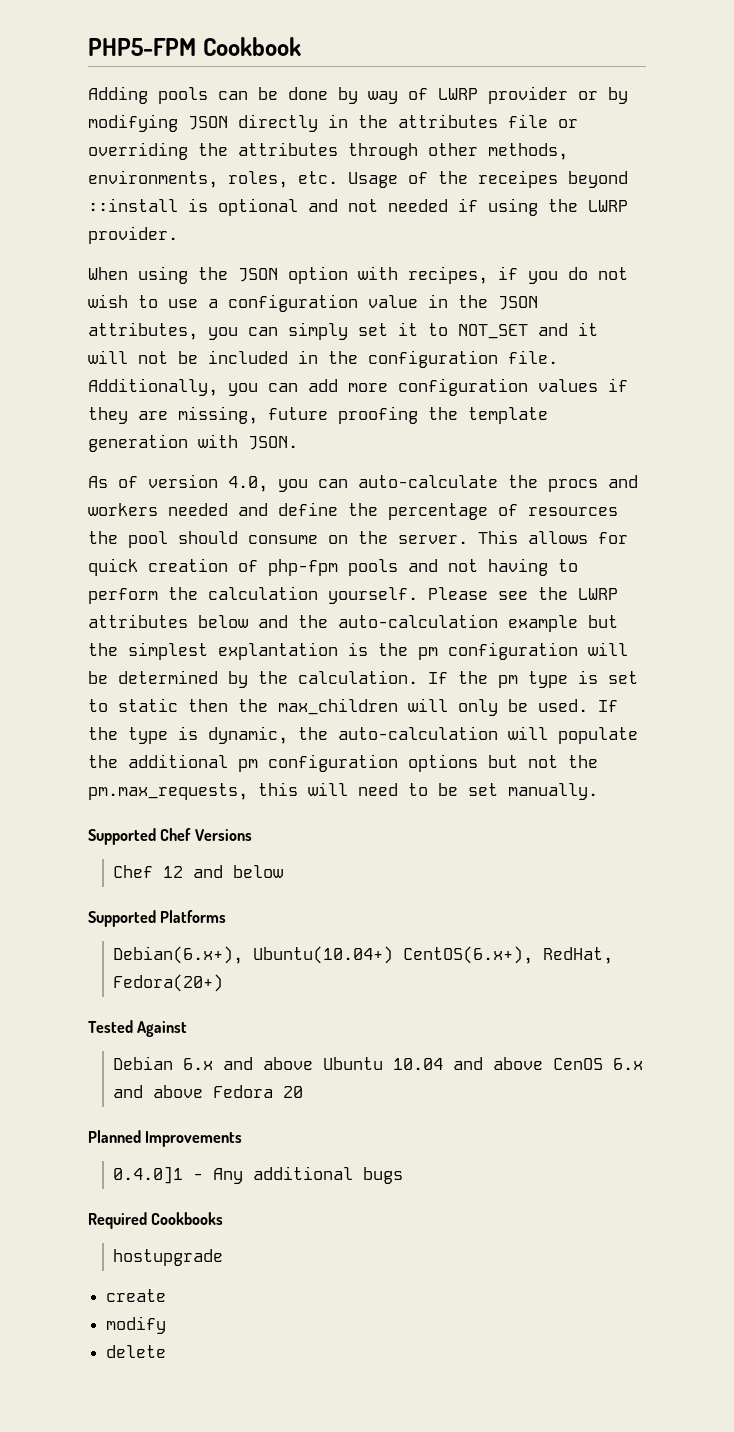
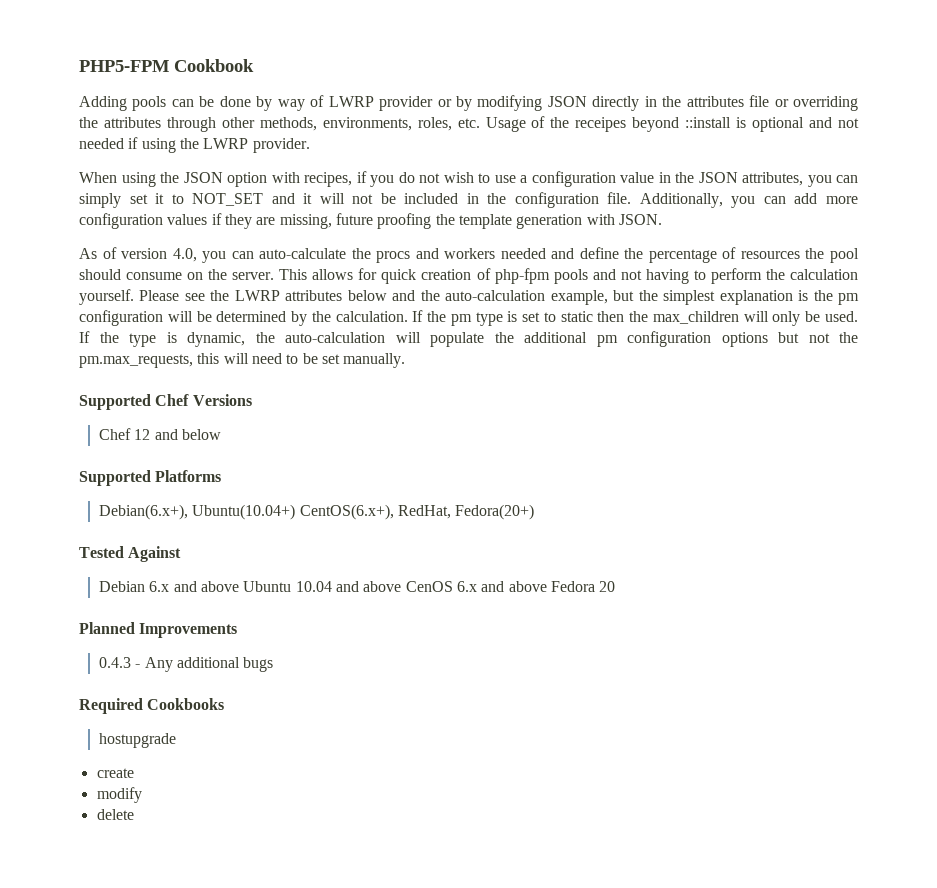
- Please see the LWRP attributes below and the auto-calculation example but the simplest explantation is the pm configuration will be determined by the calculation.
+ Please see the LWRP attributes below and the auto-calculation example, but the simplest explanation is the pm configuration will be determined by the calculation.
- 0.4.0]1 - Any additional bugs
+ 0.4.3 - Any additional bugs

